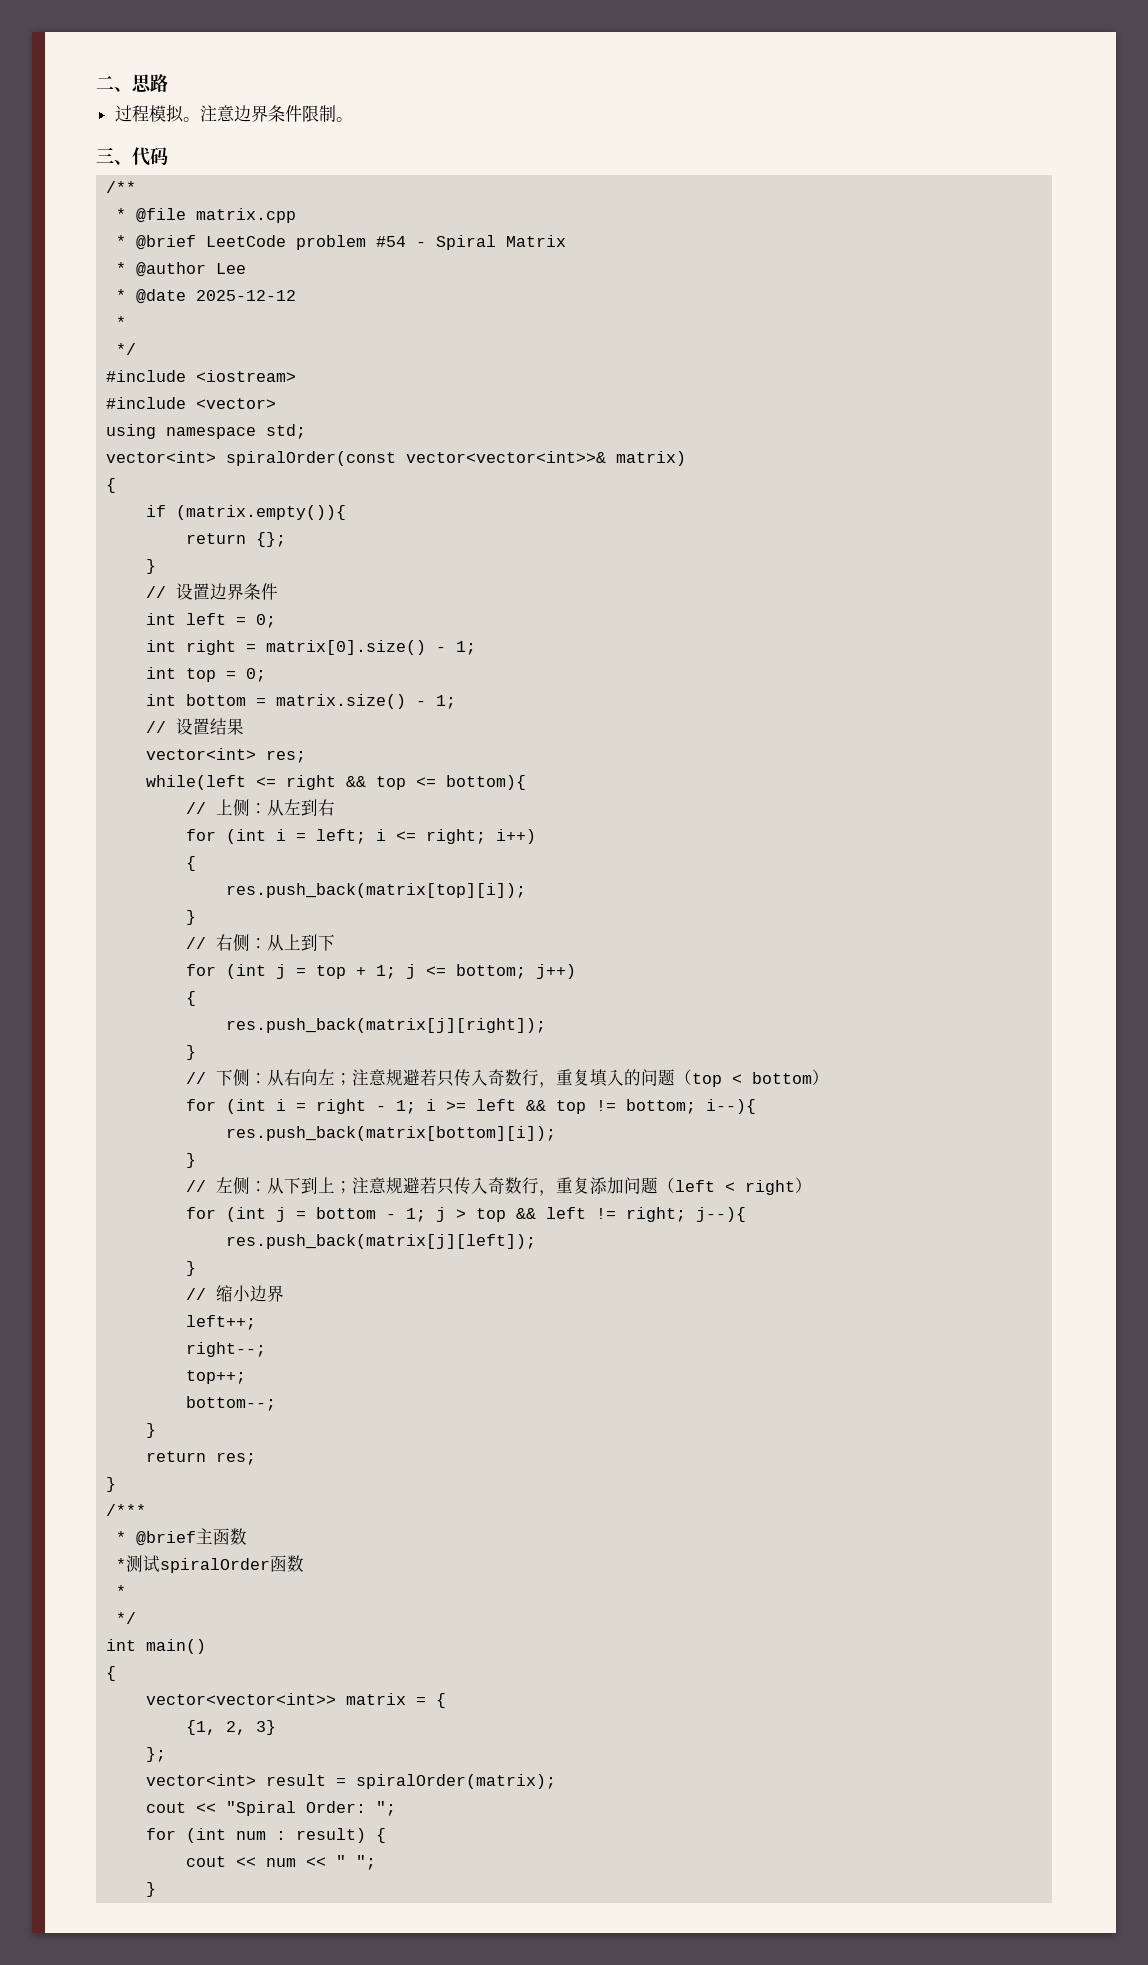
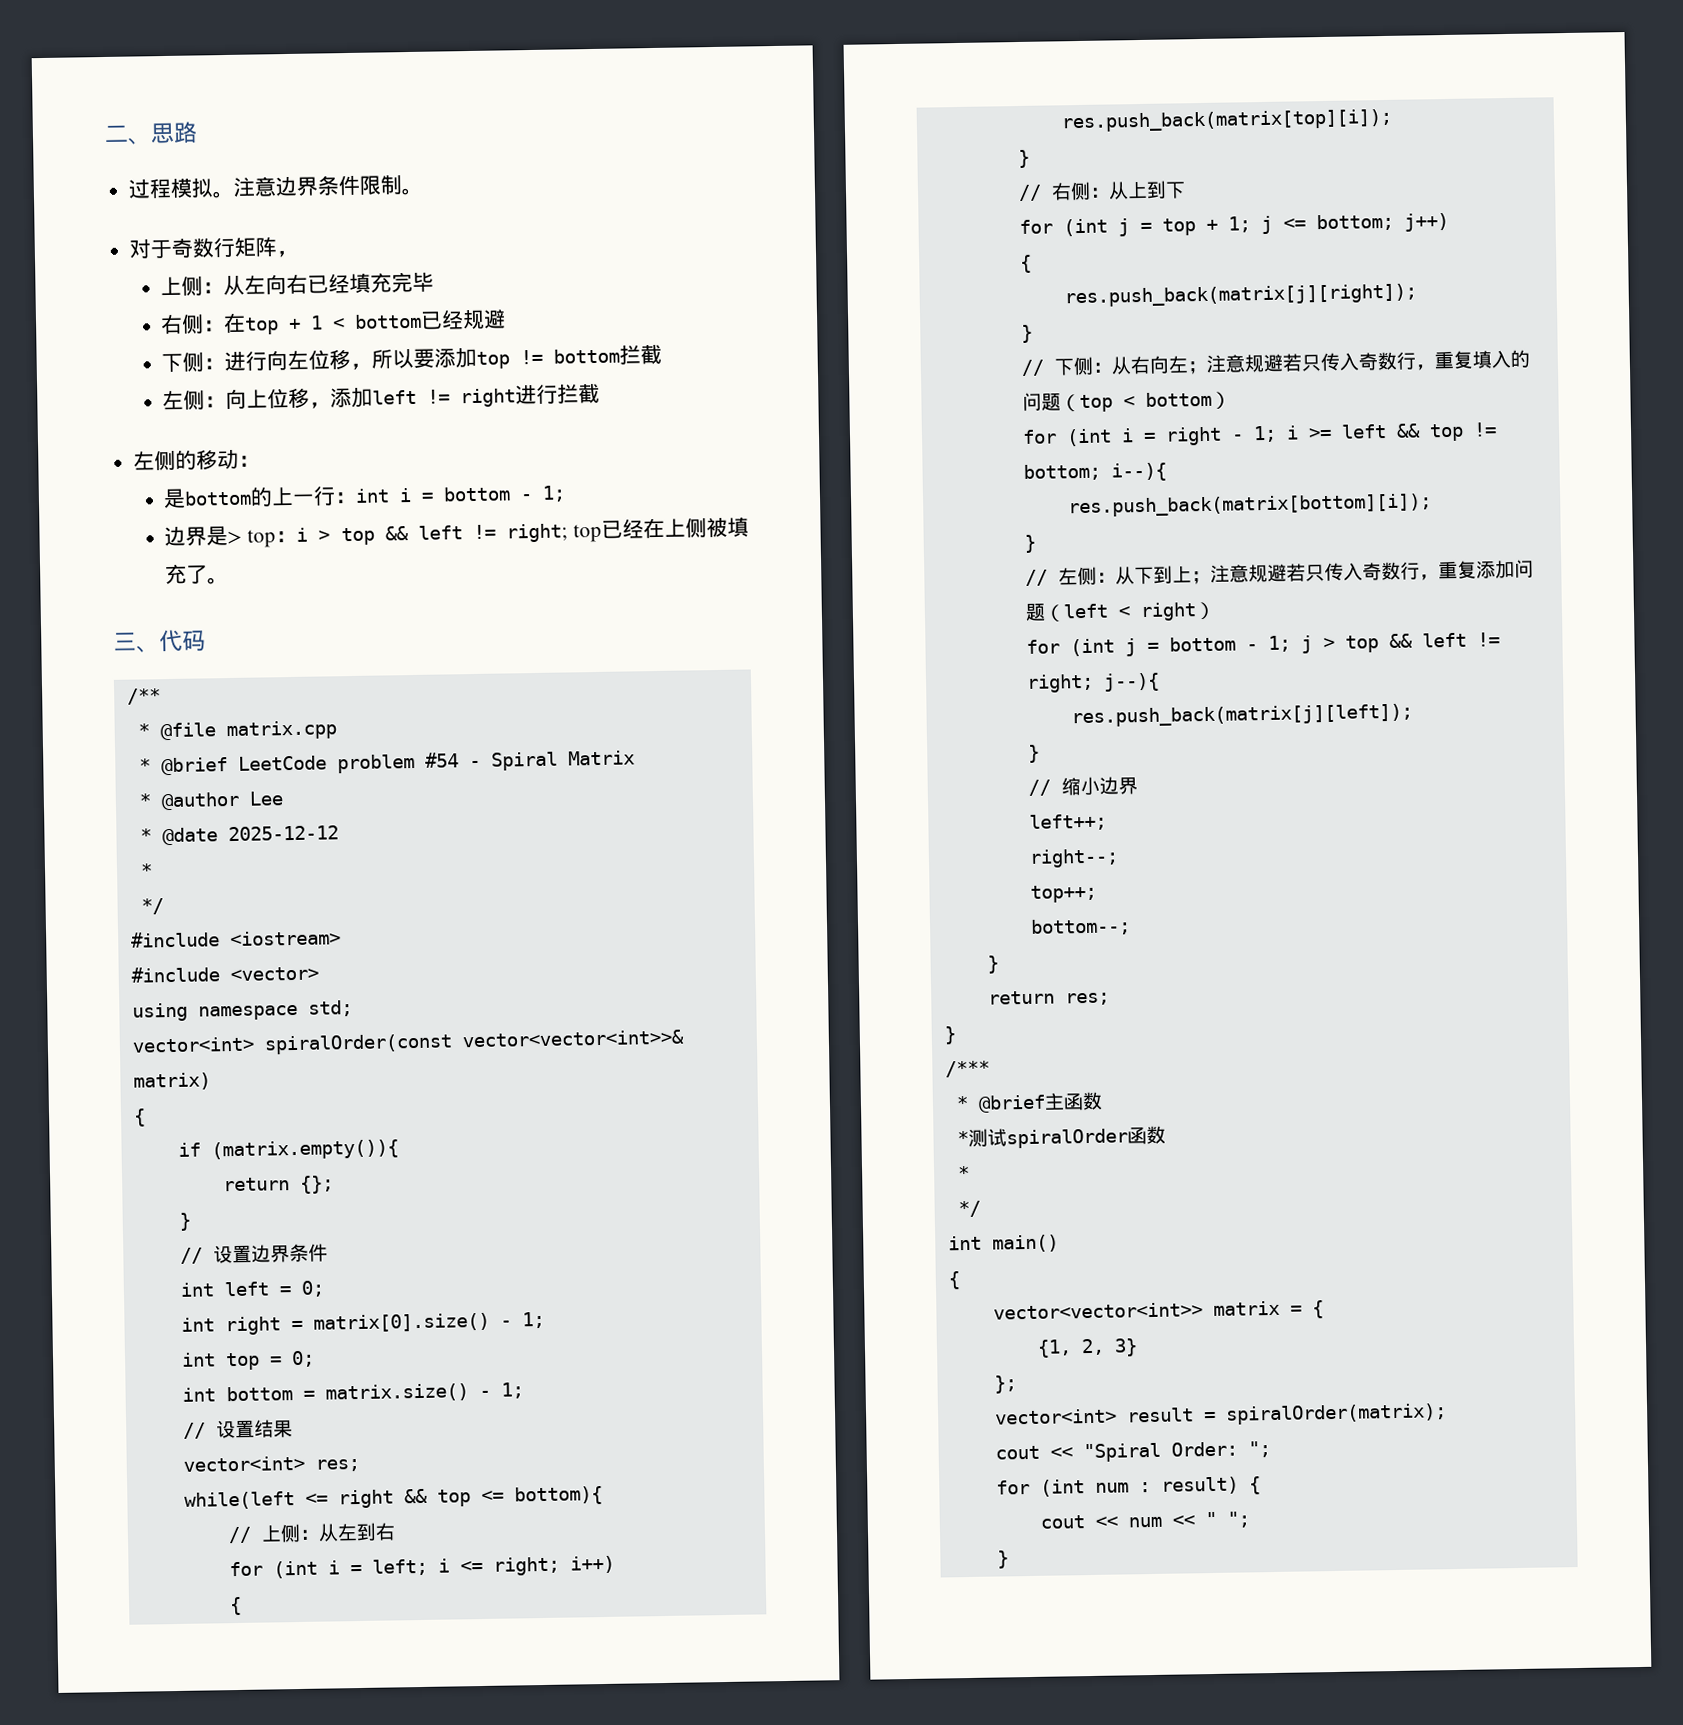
+ 对于奇数行矩阵，
+ 上侧：从左向右已经填充完毕
+ 右侧：在top + 1 < bottom已经规避
+ 下侧：进行向左位移，所以要添加top != bottom拦截
+ 左侧：向上位移，添加left != right进行拦截
+ 左侧的移动：
+ 是bottom的上一行：int i = bottom - 1;
+ 边界是> top：i > top && left != right; top已经在上侧被填充了。

